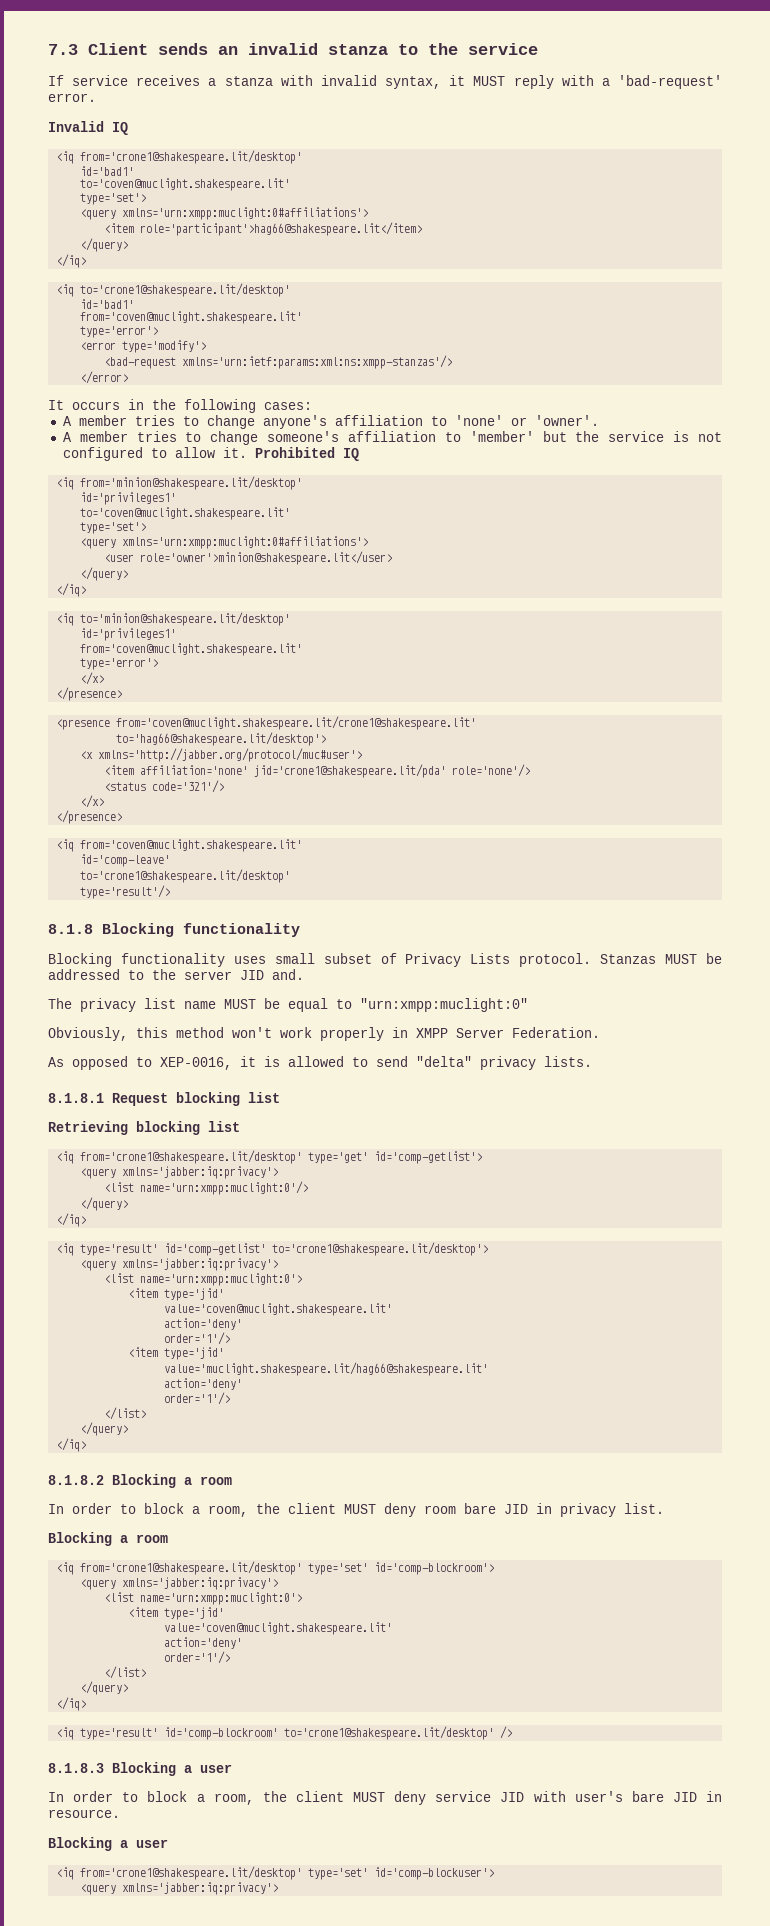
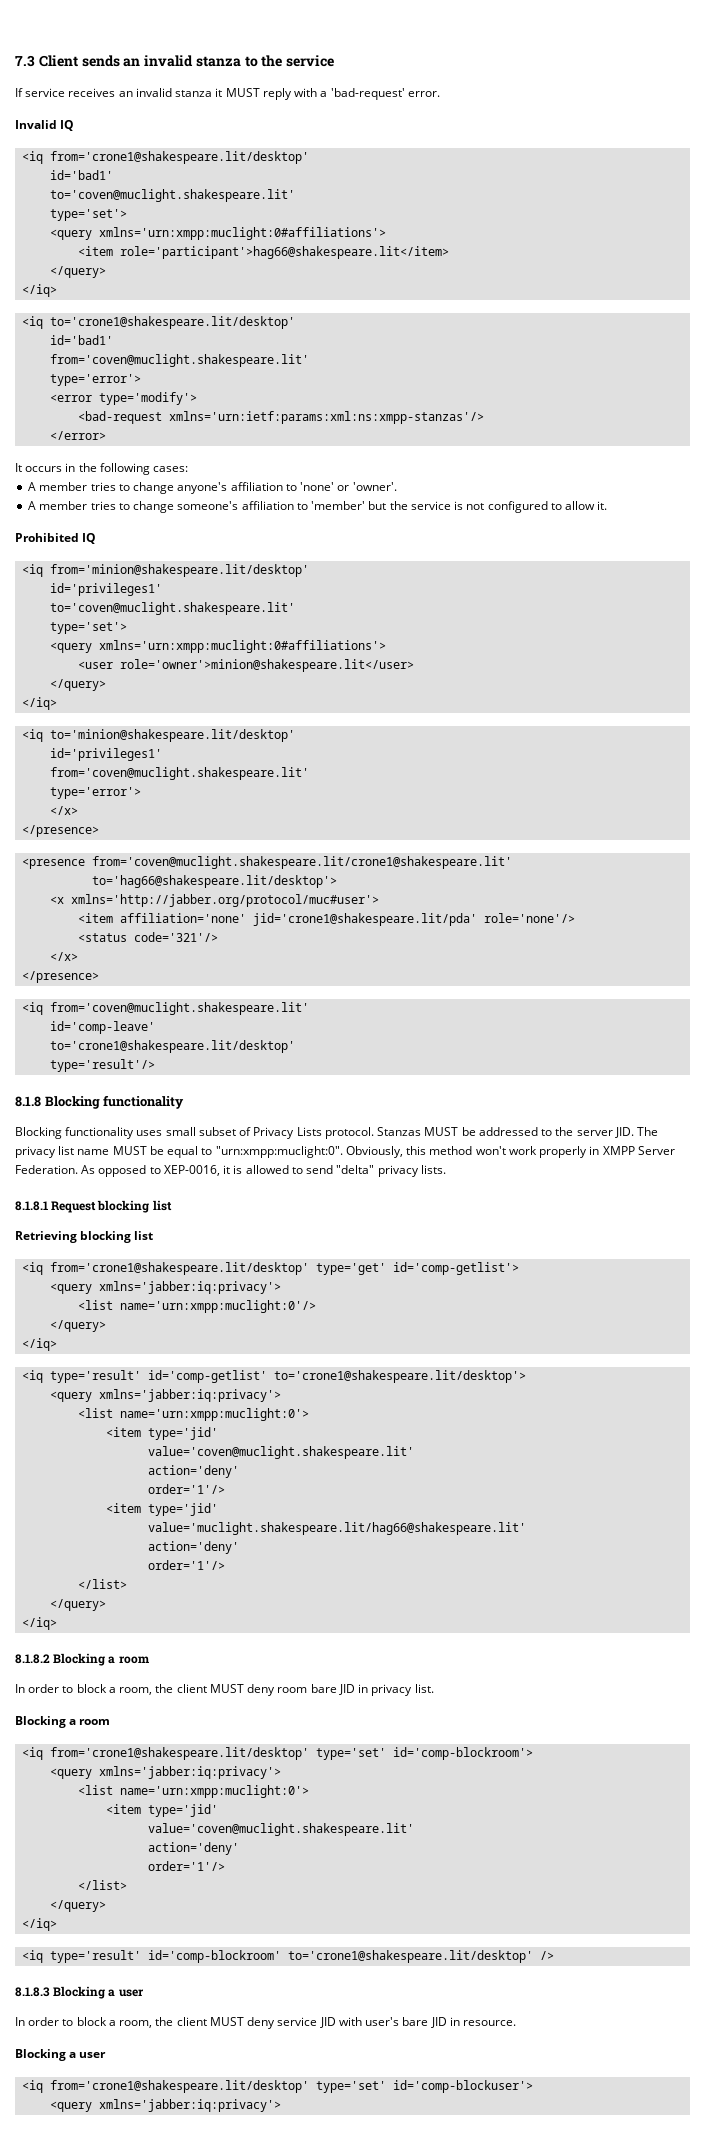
- If service receives a stanza with invalid syntax, it MUST reply with a 'bad-request' error.
+ If service receives an invalid stanza it MUST reply with a 'bad-request' error.
- A member tries to change someone's affiliation to 'member' but the service is not configured to allow it. Prohibited IQ
+ A member tries to change someone's affiliation to 'member' but the service is not configured to allow it.
+ Prohibited IQ
- Stanzas MUST be addressed to the server JID and.
- The privacy list name MUST be equal to "urn:xmpp:muclight:0"
- Obviously, this method won't work properly in XMPP Server Federation.
- As opposed to XEP-0016, it is allowed to send "delta" privacy lists.
+ Stanzas MUST be addressed to the server JID. The privacy list name MUST be equal to "urn:xmpp:muclight:0". Obviously, this method won't work properly in XMPP Server Federation. As opposed to XEP-0016, it is allowed to send "delta" privacy lists.

